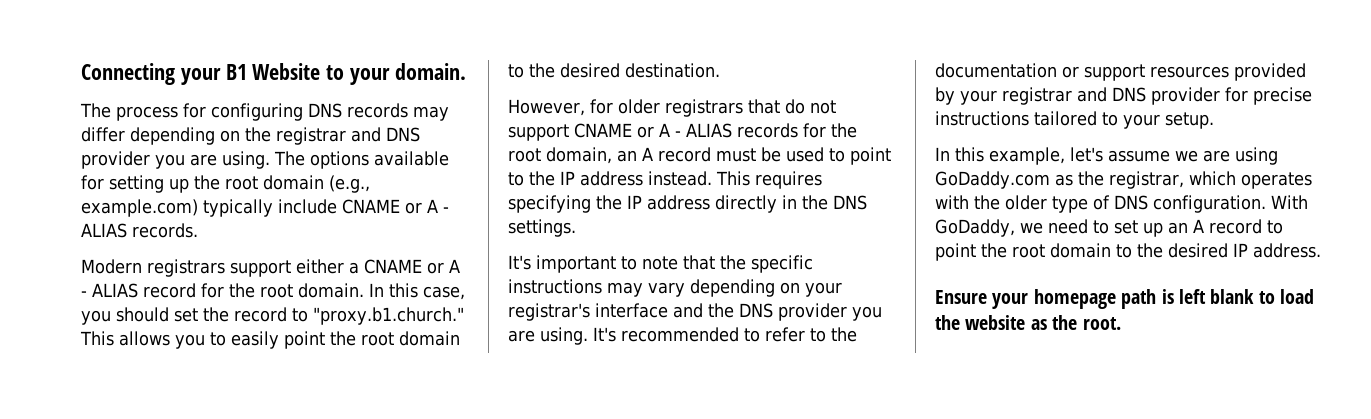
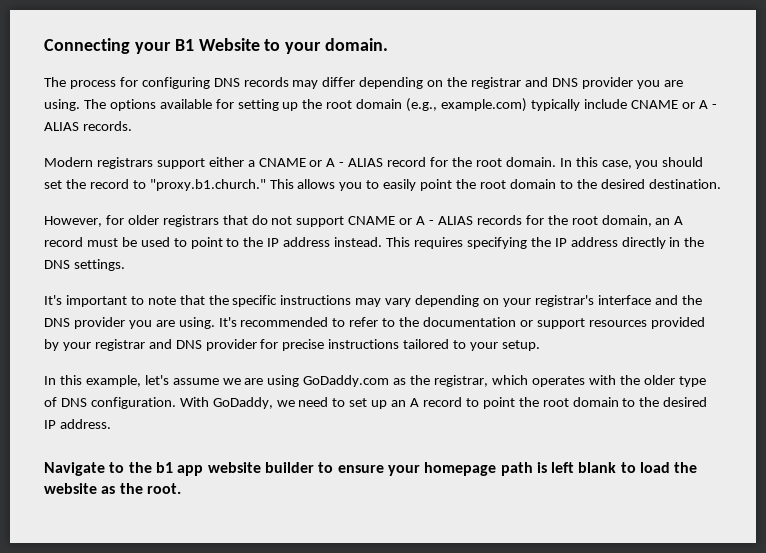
- Ensure your homepage path is left blank to load the website as the root.
+ Navigate to the b1 app website builder to ensure your homepage path is left blank to load the website as the root.

